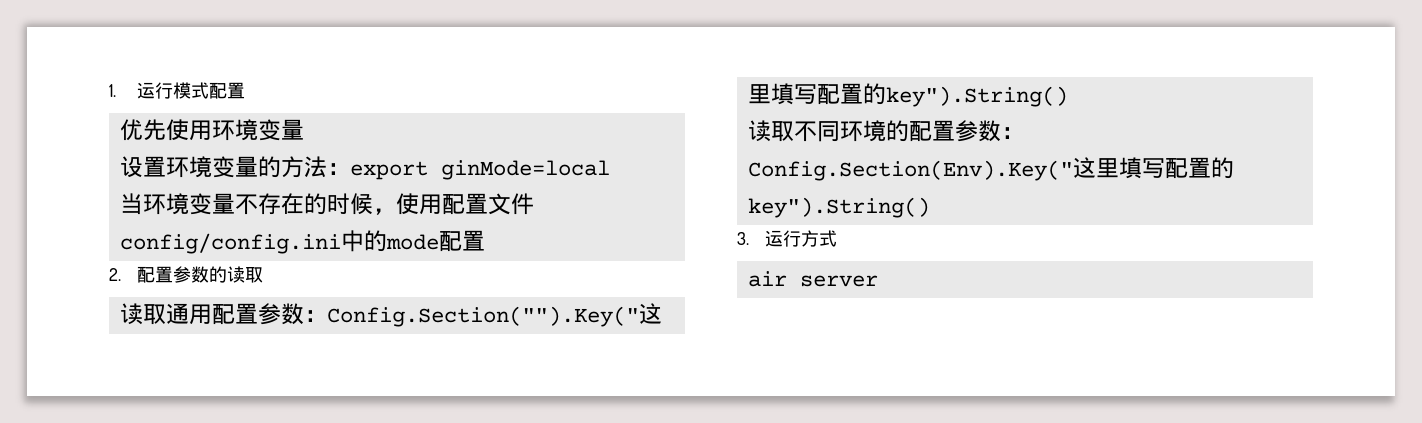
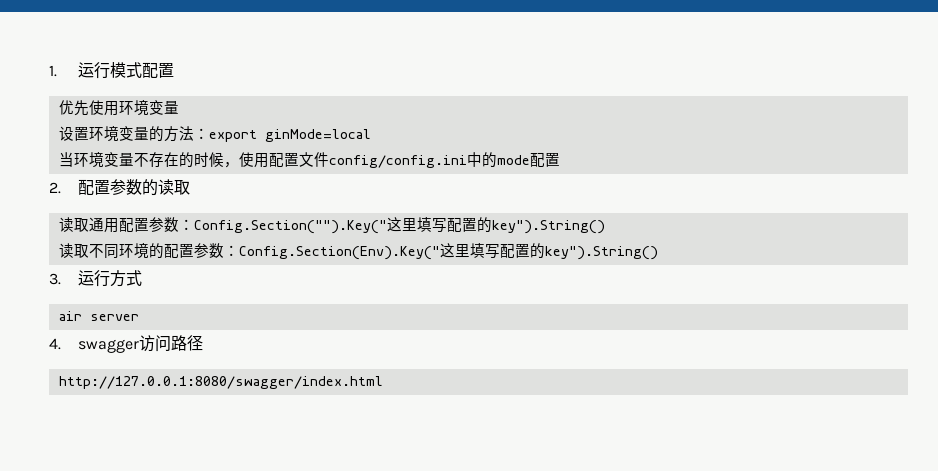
+ 4. swagger访问路径
+ http://127.0.0.1:8080/swagger/index.html

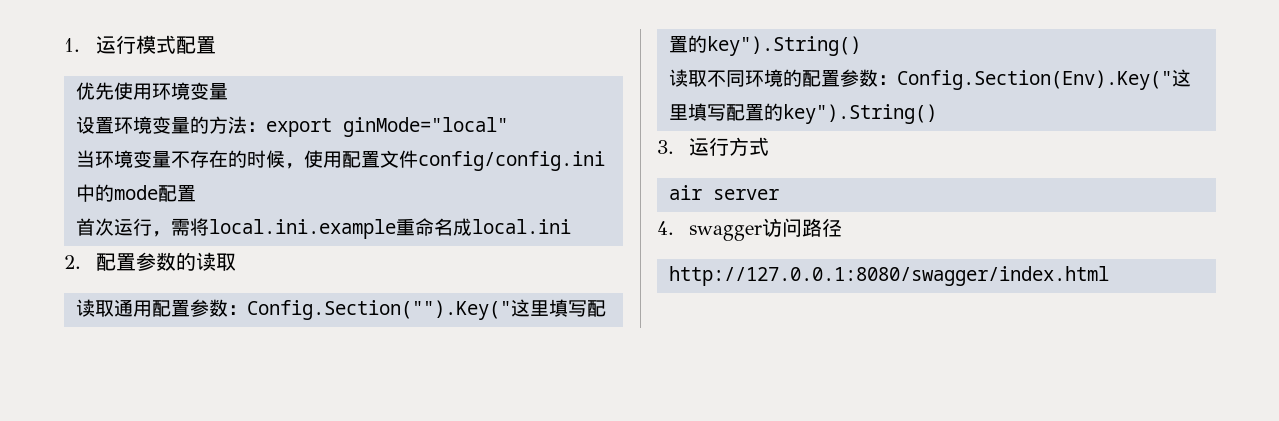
- 设置环境变量的方法：export ginMode=local
+ 设置环境变量的方法：export ginMode="local"
+ 首次运行，需将local.ini.example重命名成local.ini

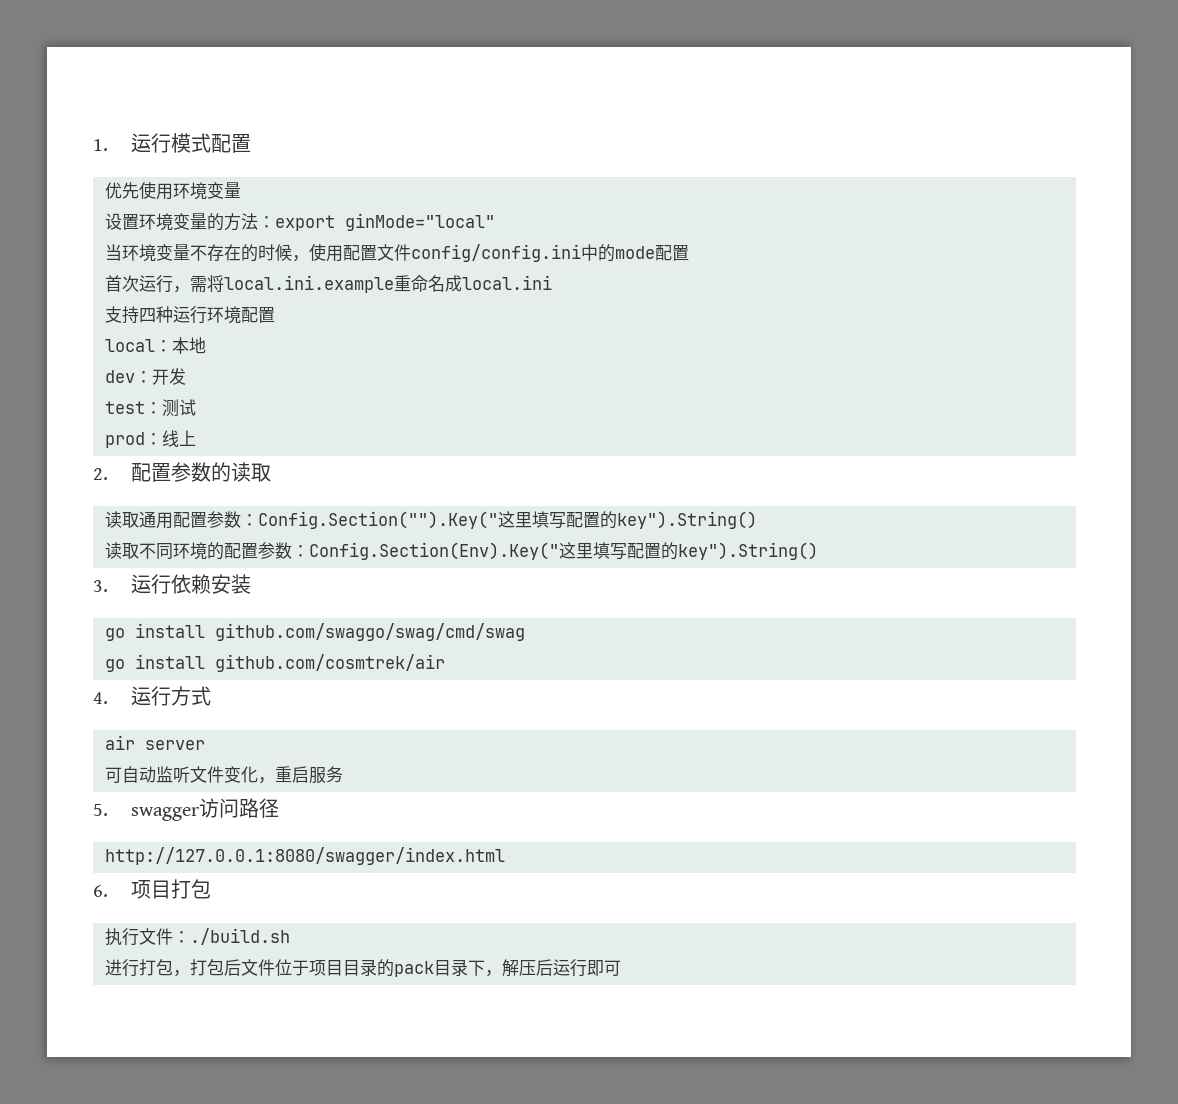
+ 支持四种运行环境配置
+ local：本地
+ dev：开发
+ test：测试
+ prod：线上
- 3.运行方式
+ 3.运行依赖安装
+ go install github.com/swaggo/swag/cmd/swag
+ go install github.com/cosmtrek/air
+ 4.运行方式
  air server
- 4. swagger访问路径
+ 可自动监听文件变化，重启服务
+ 5. swagger访问路径
  http://127.0.0.1:8080/swagger/index.html
+ 6.项目打包
+ 执行文件：./build.sh
+ 进行打包，打包后文件位于项目目录的pack目录下，解压后运行即可

